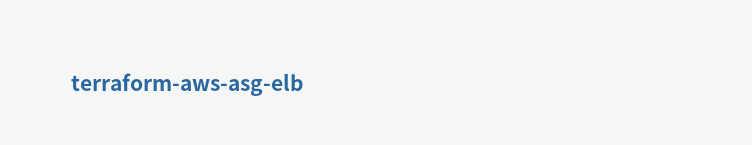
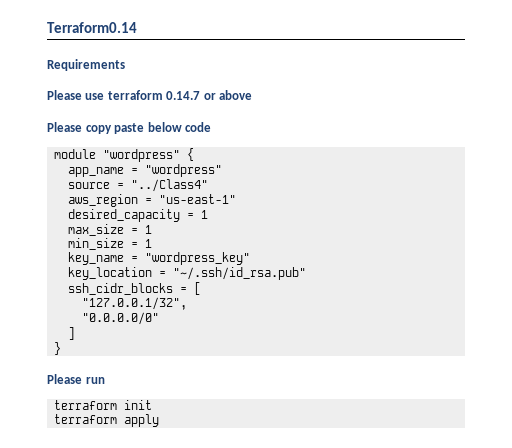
- terraform-aws-asg-elb
+ Terraform0.14
+ Requirements
+ Please use terraform 0.14.7 or above
+ Please copy paste below code
+ module "wordpress" {
+ app_name = "wordpress"
+ source = "../Class4"
+ aws_region = "us-east-1"
+ desired_capacity = 1
+ max_size = 1
+ min_size = 1
+ key_name = "wordpress_key"
+ key_location = "~/.ssh/id_rsa.pub"
+ ssh_cidr_blocks = [
+ "127.0.0.1/32",
+ "0.0.0.0/0"
+ ]
+ }
+ Please run
+ terraform init
+ terraform apply

